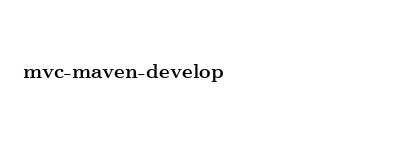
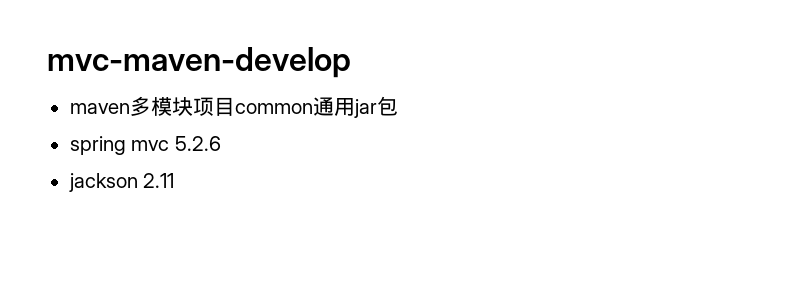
+ maven多模块项目common通用jar包
+ spring mvc 5.2.6
+ jackson 2.11

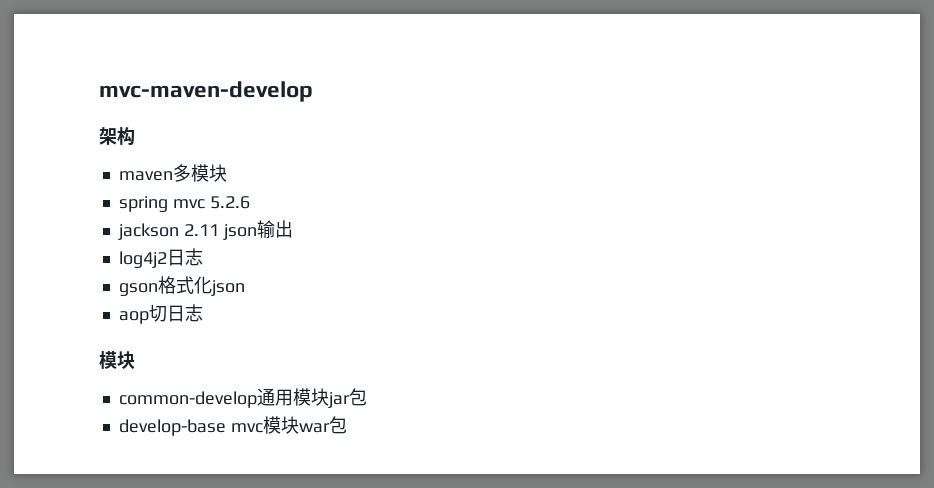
+ 架构
- maven多模块项目common通用jar包
+ maven多模块
- jackson 2.11
+ jackson 2.11 json输出
+ log4j2日志
+ gson格式化json
+ aop切日志
+ 模块
+ common-develop通用模块jar包
+ develop-base mvc模块war包

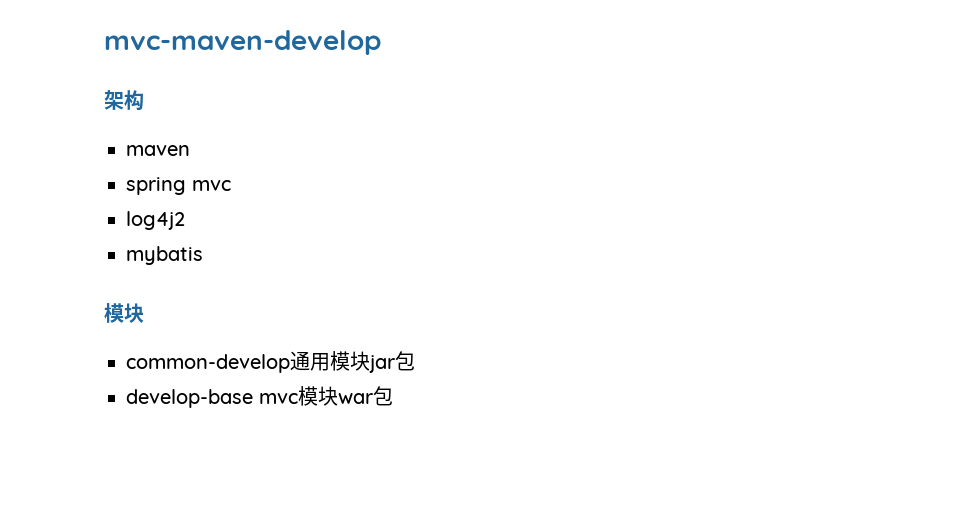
- maven多模块
+ maven
- spring mvc 5.2.6
- jackson 2.11 json输出
- log4j2日志
- gson格式化json
- aop切日志
+ spring mvc
+ log4j2
+ mybatis

